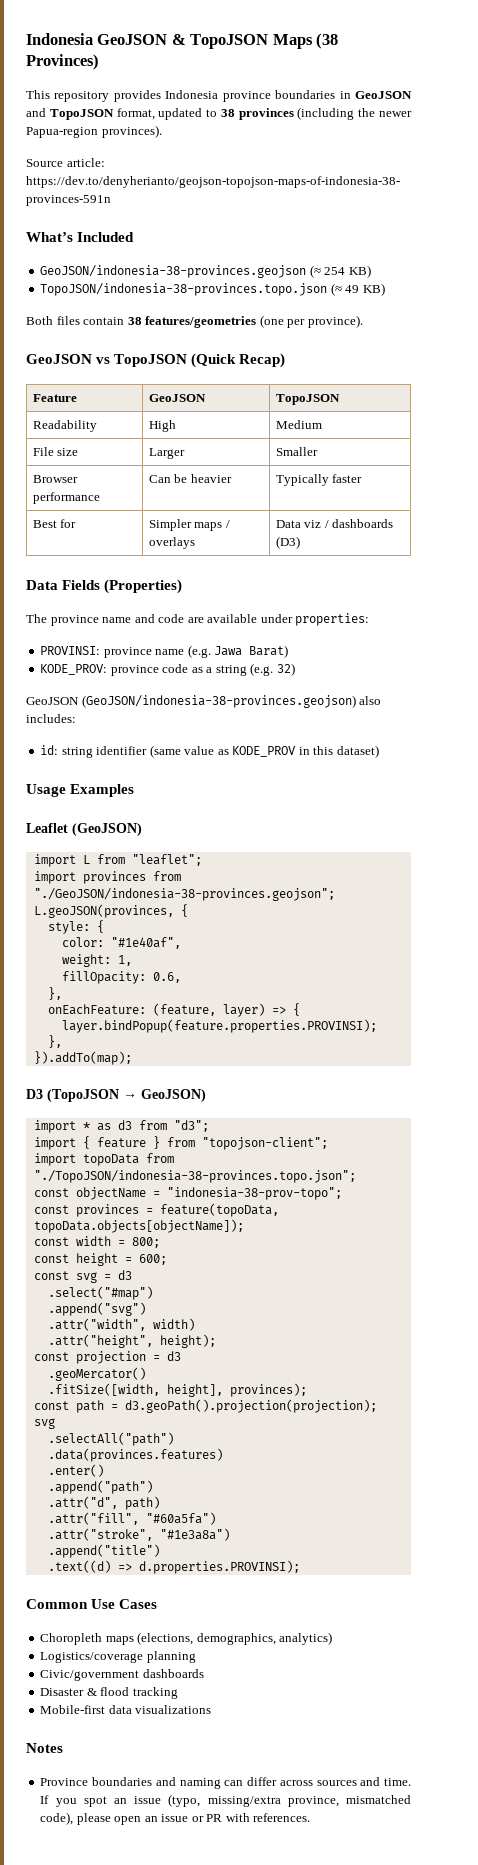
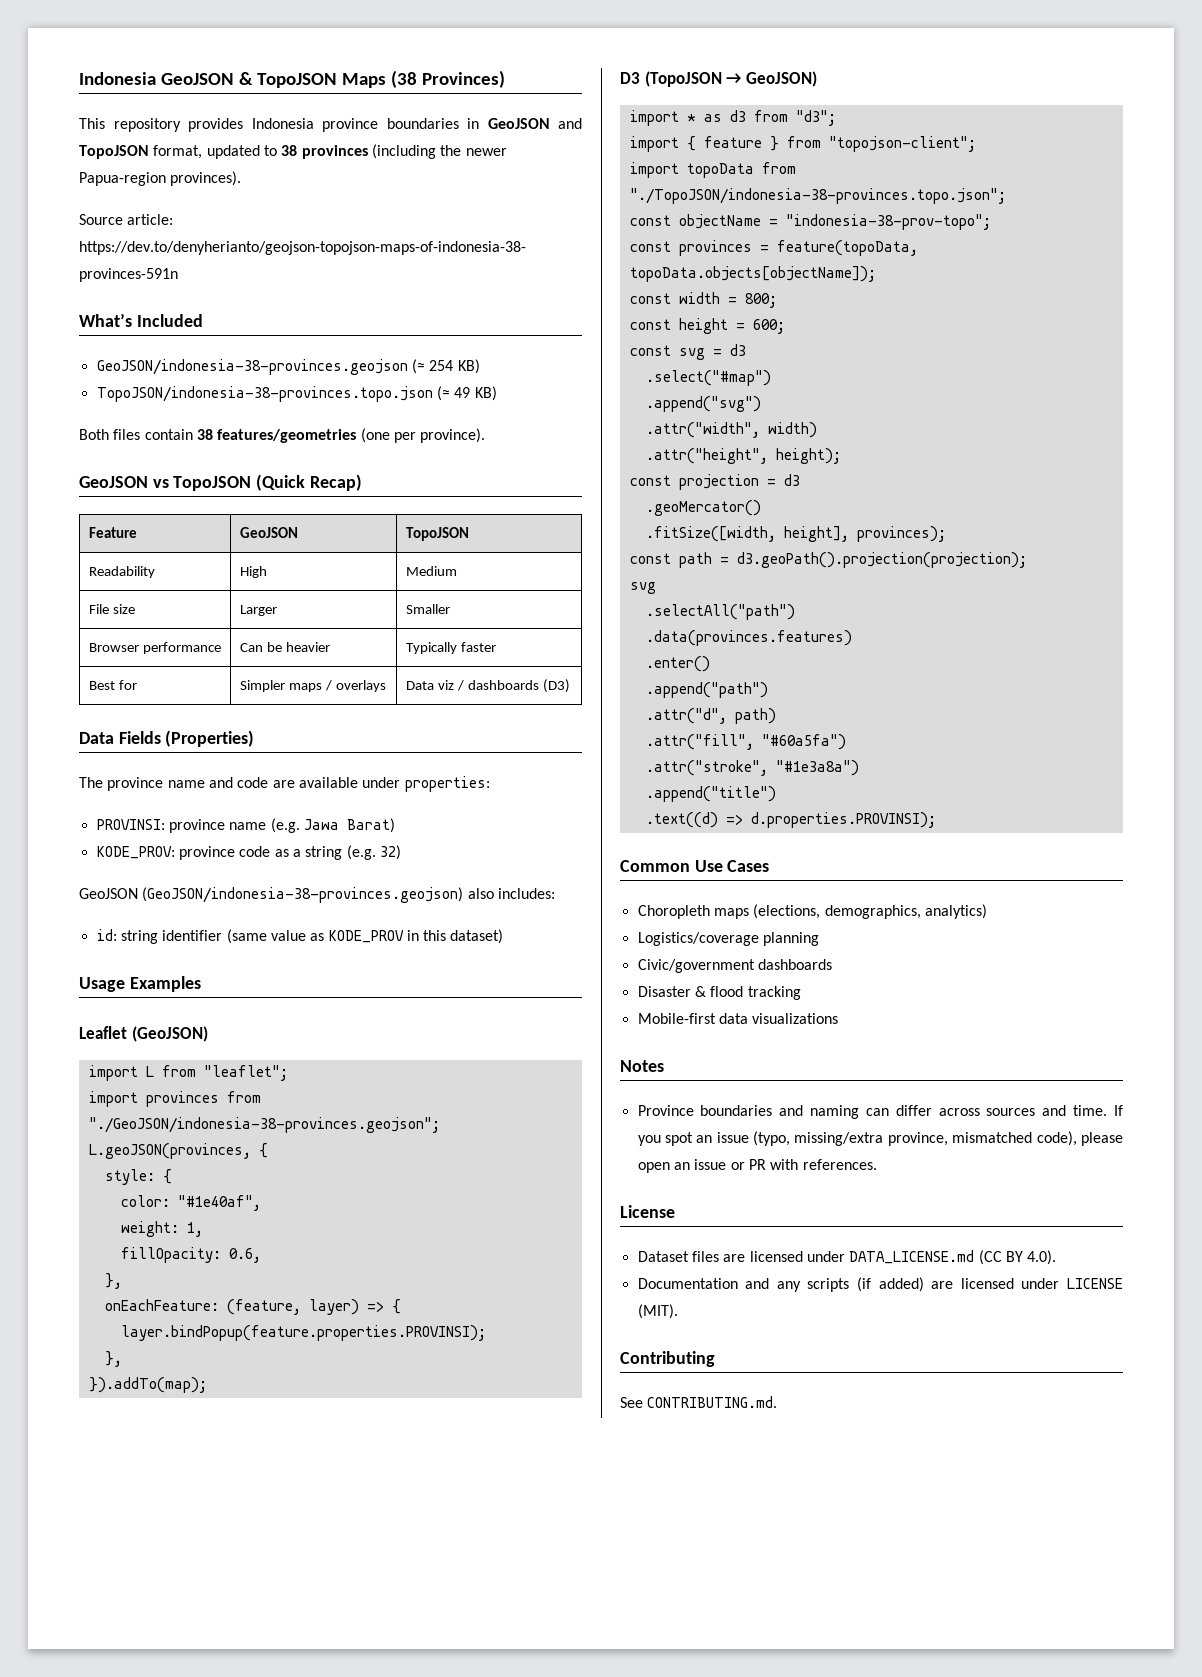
+ License
+ Dataset files are licensed under DATA_LICENSE.md (CC BY 4.0).
+ Documentation and any scripts (if added) are licensed under LICENSE (MIT).
+ Contributing
+ See CONTRIBUTING.md.

